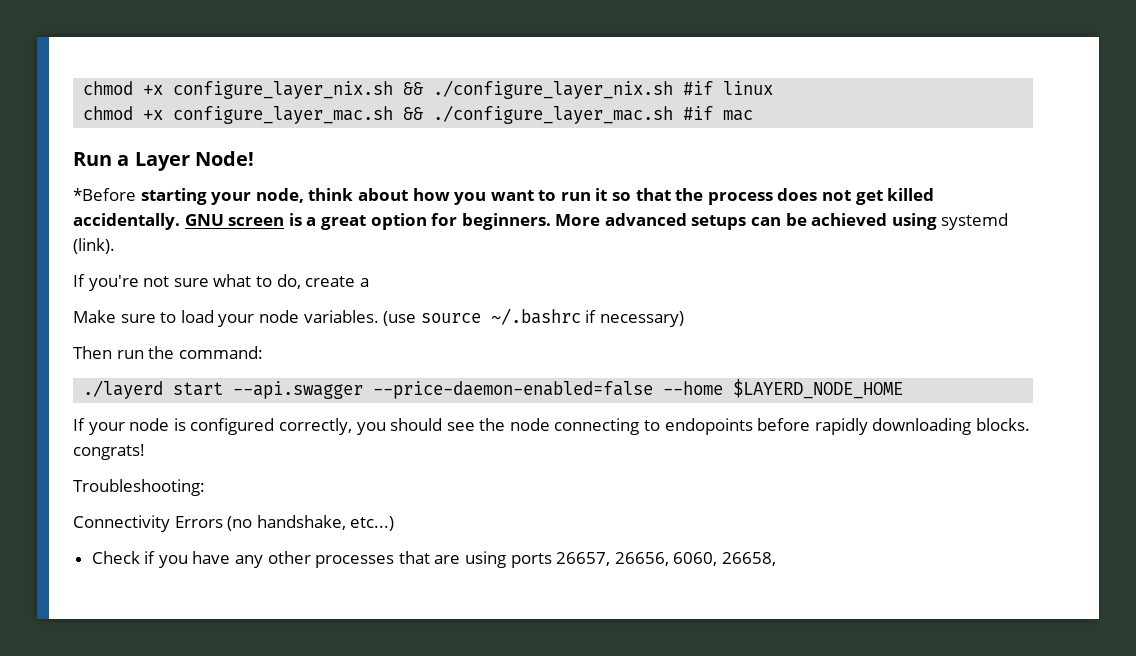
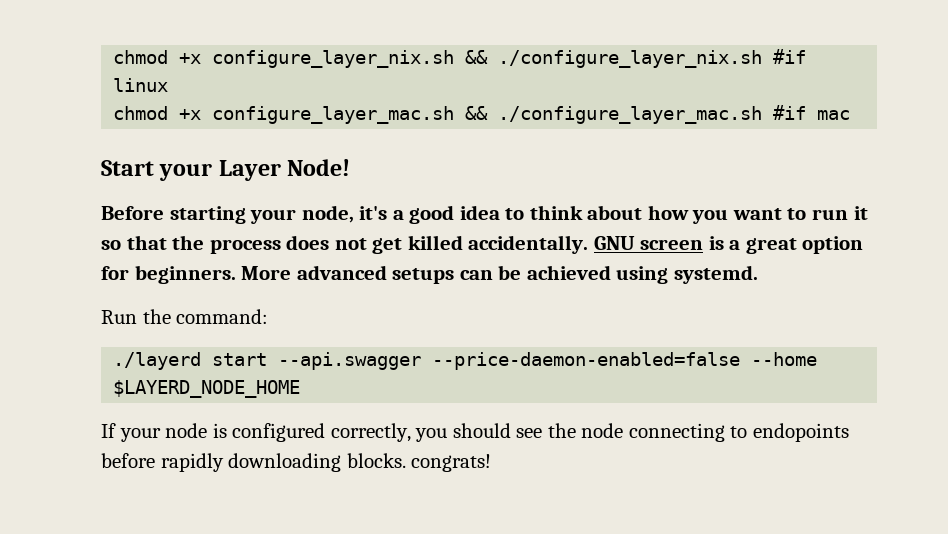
- Run a Layer Node!
+ Start your Layer Node!
- *Before starting your node, think about how you want to run it so that the process does not get killed accidentally.
+ Before starting your node, it's a good idea to think about how you want to run it so that the process does not get killed accidentally.
- More advanced setups can be achieved using systemd (link).
- If you're not sure what to do, create a
- Make sure to load your node variables. (use source ~/.bashrc if necessary)
- Then run the command:
+ More advanced setups can be achieved using systemd.
+ Run the command:
- Troubleshooting:
- Connectivity Errors (no handshake, etc...)
- Check if you have any other processes that are using ports 26657, 26656, 6060, 26658,

